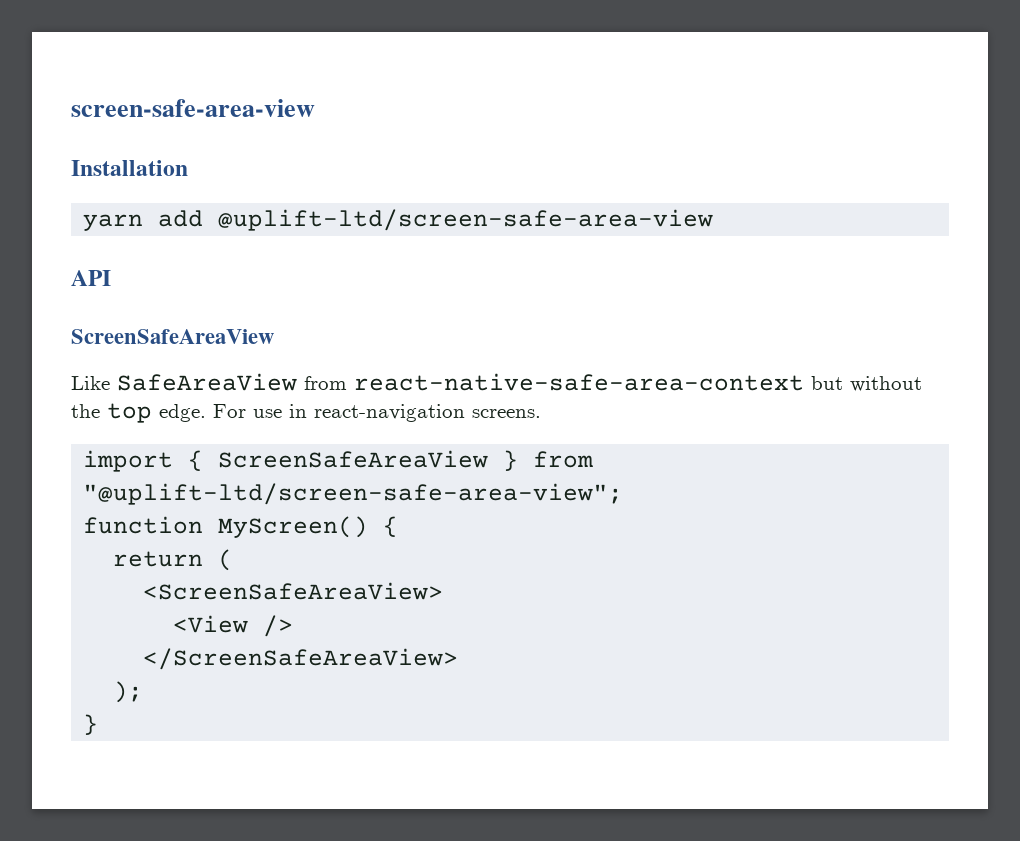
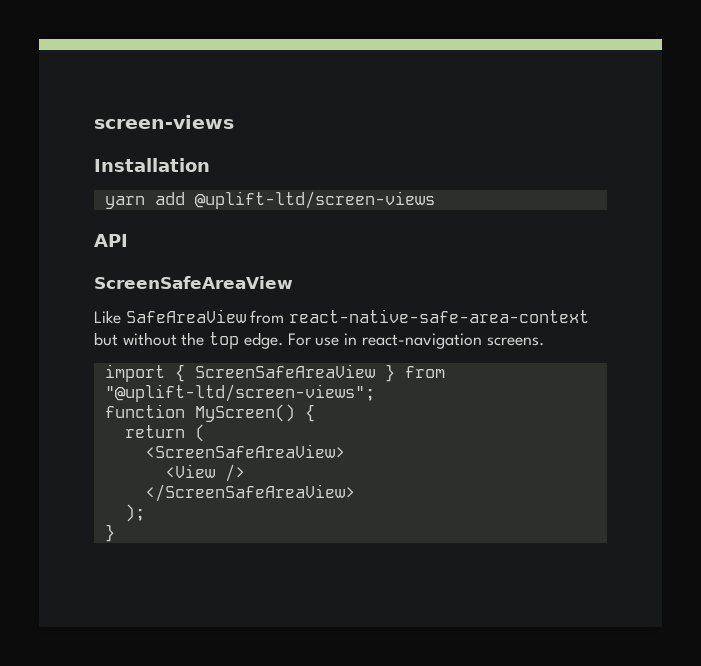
- screen-safe-area-view
+ screen-views
- yarn add @uplift-ltd/screen-safe-area-view
+ yarn add @uplift-ltd/screen-views
- import { ScreenSafeAreaView } from "@uplift-ltd/screen-safe-area-view";
+ import { ScreenSafeAreaView } from "@uplift-ltd/screen-views";

